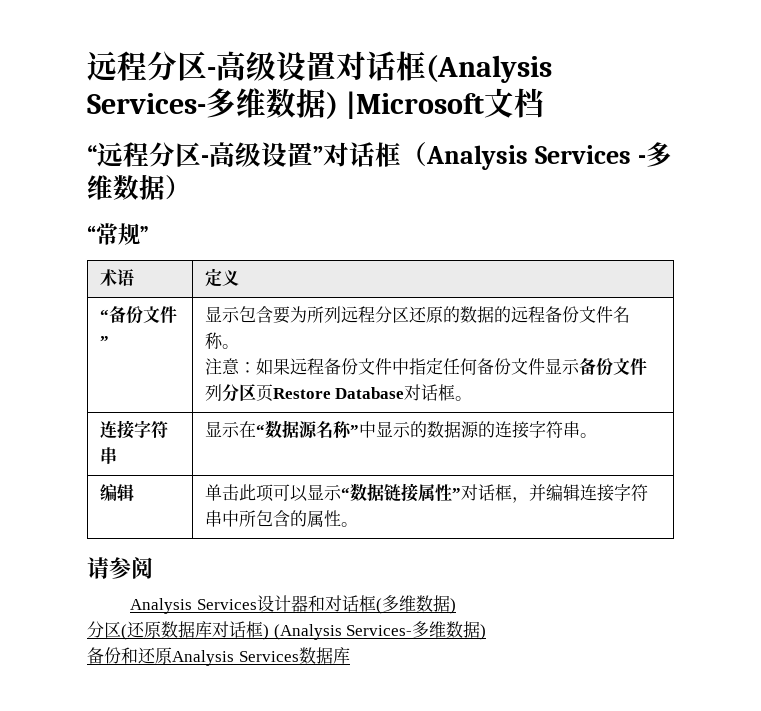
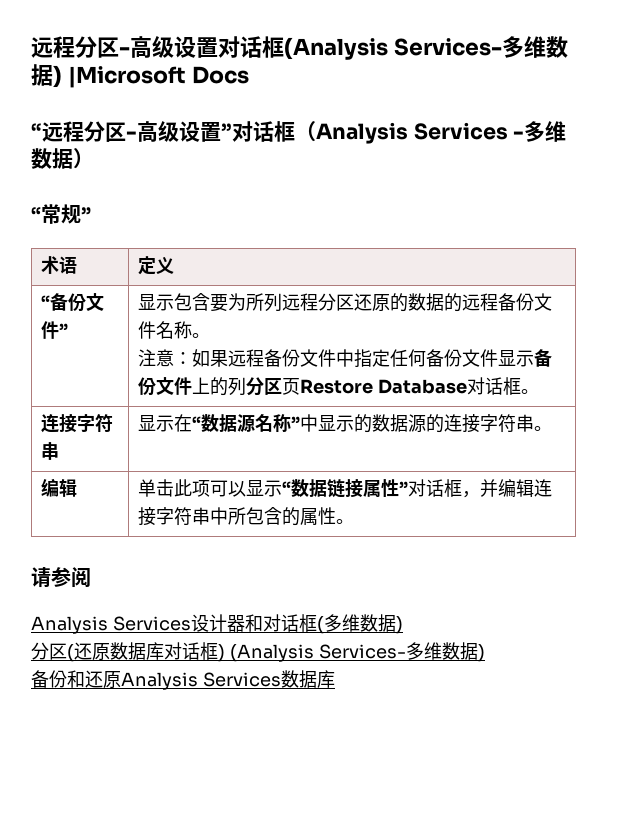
- 远程分区-高级设置对话框(Analysis Services-多维数据) |Microsoft文档
+ 远程分区-高级设置对话框(Analysis Services-多维数据) |Microsoft Docs
  “备份文件” | 显示包含要为所列远程分区还原的数据的远程备份文件名称。
- 注意：如果远程备份文件中指定任何备份文件显示备份文件列分区页Restore Database对话框。
+ 注意：如果远程备份文件中指定任何备份文件显示备份文件上的列分区页Restore Database对话框。

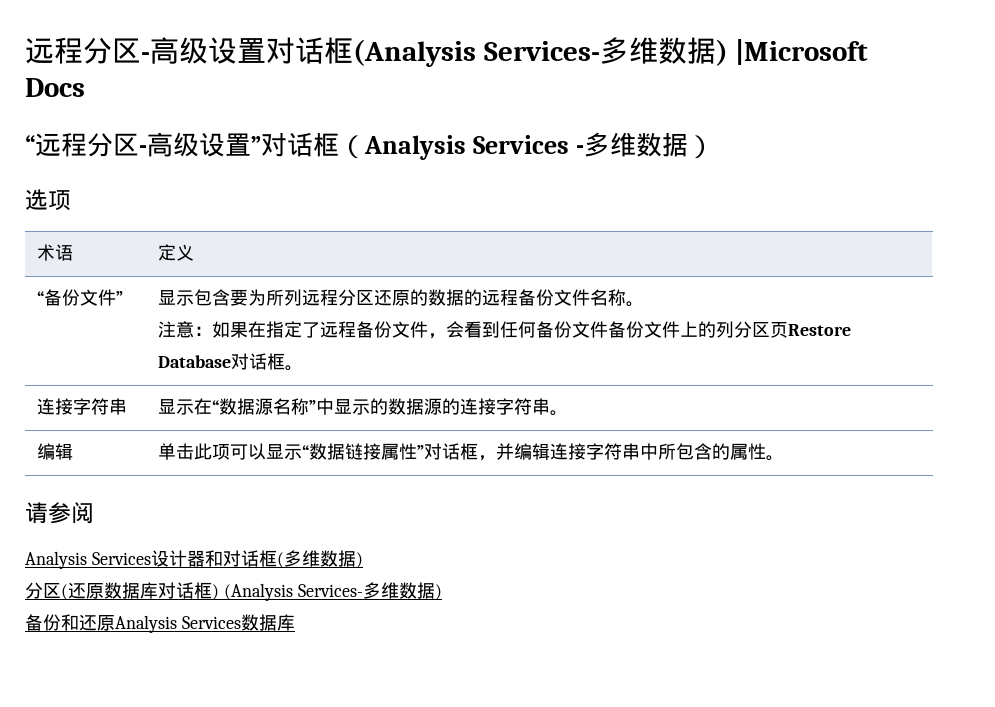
- “常规”
+ 选项
  “备份文件” | 显示包含要为所列远程分区还原的数据的远程备份文件名称。
- 注意：如果远程备份文件中指定任何备份文件显示备份文件上的列分区页Restore Database对话框。
+ 注意：如果在指定了远程备份文件，会看到任何备份文件备份文件上的列分区页Restore Database对话框。

